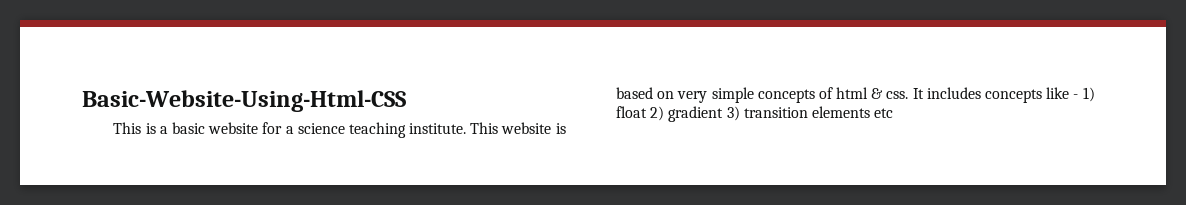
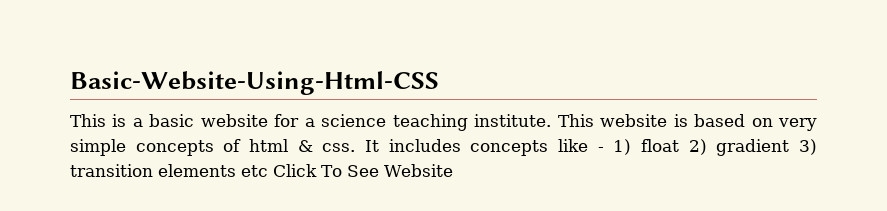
- It includes concepts like - 1) float 2) gradient 3) transition elements etc
+ It includes concepts like - 1) float 2) gradient 3) transition elements etc Click To See Website

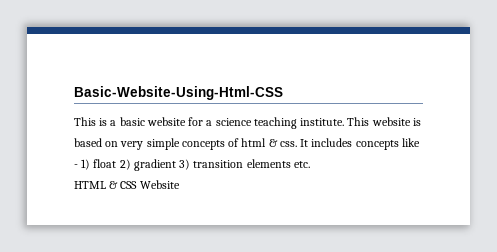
- It includes concepts like - 1) float 2) gradient 3) transition elements etc Click To See Website
+ It includes concepts like - 1) float 2) gradient 3) transition elements etc.
+ HTML & CSS Website

